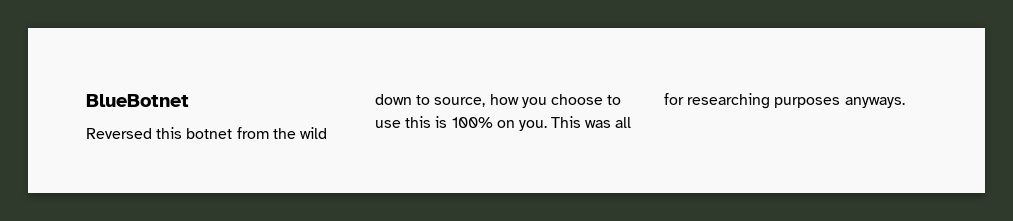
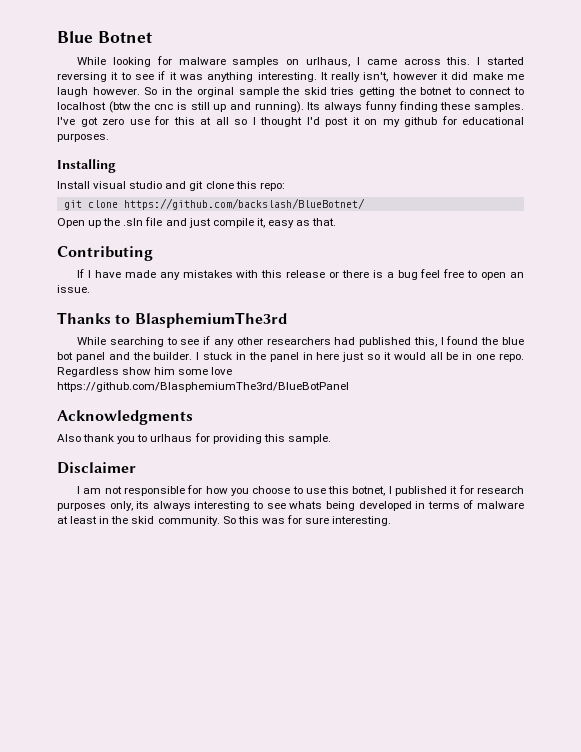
- BlueBotnet
- Reversed this botnet from the wild down to source, how you choose to use this is 100% on you. This was all for researching purposes anyways.
+ Blue Botnet
+ While looking for malware samples on urlhaus, I came across this. I started reversing it to see if it was anything interesting. It really isn't, however it did make me laugh however. So in the orginal sample the skid tries getting the botnet to connect to localhost (btw the cnc is still up and running). Its always funny finding these samples. I've got zero use for this at all so I thought I'd post it on my github for educational purposes.
+ Installing
+ Install visual studio and git clone this repo:
+ git clone https://github.com/backslash/BlueBotnet/
+ Open up the .sln file and just compile it, easy as that.
+ Contributing
+ If I have made any mistakes with this release or there is a bug feel free to open an issue.
+ Thanks to BlasphemiumThe3rd
+ While searching to see if any other researchers had published this, I found the blue bot panel and the builder. I stuck in the panel in here just so it would all be in one repo. Regardless show him some love https://github.com/BlasphemiumThe3rd/BlueBotPanel
+ Acknowledgments
+ Also thank you to urlhaus for providing this sample.
+ Disclaimer
+ I am not responsible for how you choose to use this botnet, I published it for research purposes only, its always interesting to see whats being developed in terms of malware at least in the skid community. So this was for sure interesting.

